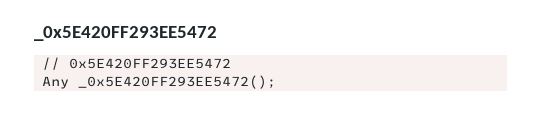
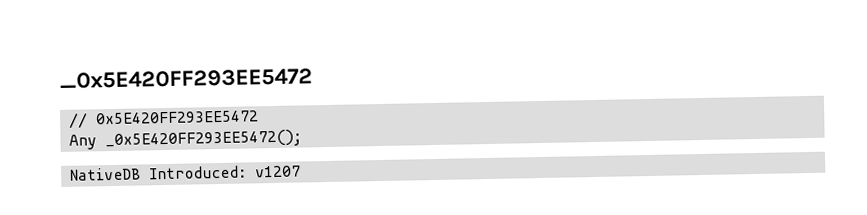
+ NativeDB Introduced: v1207

